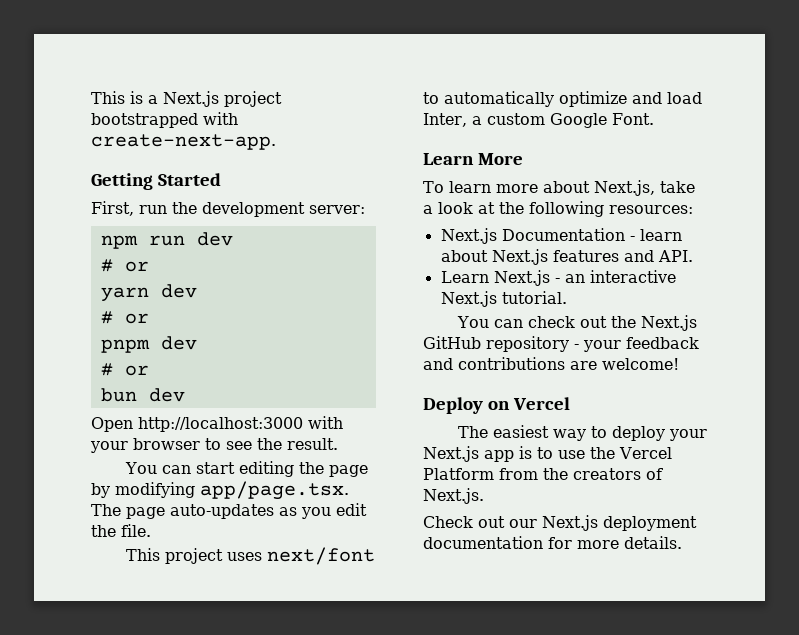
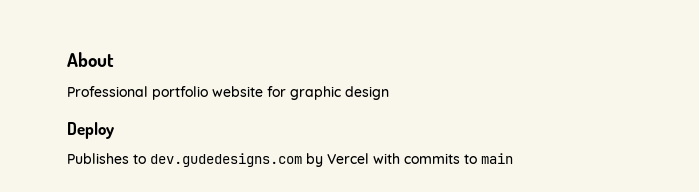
- This is a Next.js project bootstrapped with create-next-app.
- Getting Started
- First, run the development server:
- npm run dev
- # or
- yarn dev
- # or
- pnpm dev
- # or
- bun dev
- Open http://localhost:3000 with your browser to see the result.
- You can start editing the page by modifying app/page.tsx. The page auto-updates as you edit the file.
- This project uses next/font to automatically optimize and load Inter, a custom Google Font.
- Learn More
- To learn more about Next.js, take a look at the following resources:
- Next.js Documentation - learn about Next.js features and API.
- Learn Next.js - an interactive Next.js tutorial.
- You can check out the Next.js GitHub repository - your feedback and contributions are welcome!
- Deploy on Vercel
- The easiest way to deploy your Next.js app is to use the Vercel Platform from the creators of Next.js.
- Check out our Next.js deployment documentation for more details.
+ About
+ Professional portfolio website for graphic design
+ Deploy
+ Publishes to dev.gudedesigns.com by Vercel with commits to main

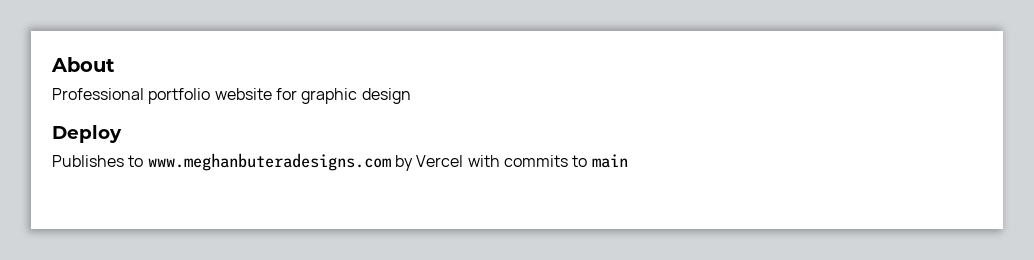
- Publishes to dev.gudedesigns.com by Vercel with commits to main
+ Publishes to www.meghanbuteradesigns.com by Vercel with commits to main

